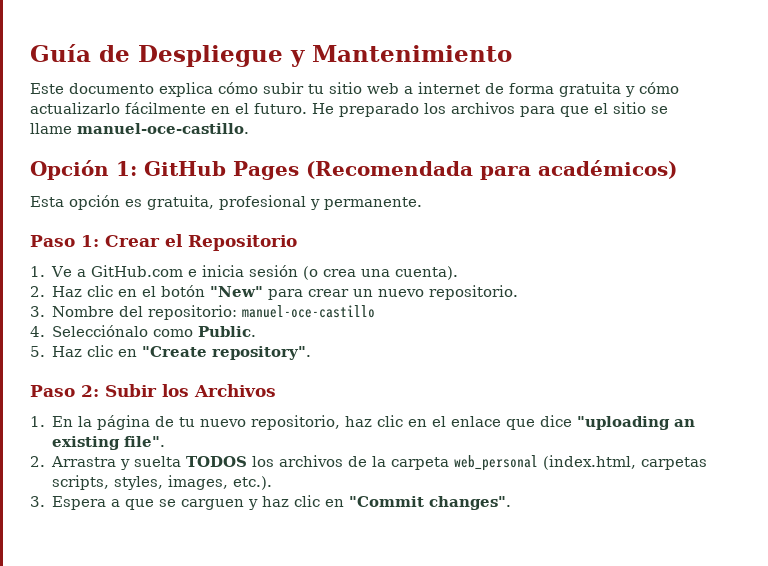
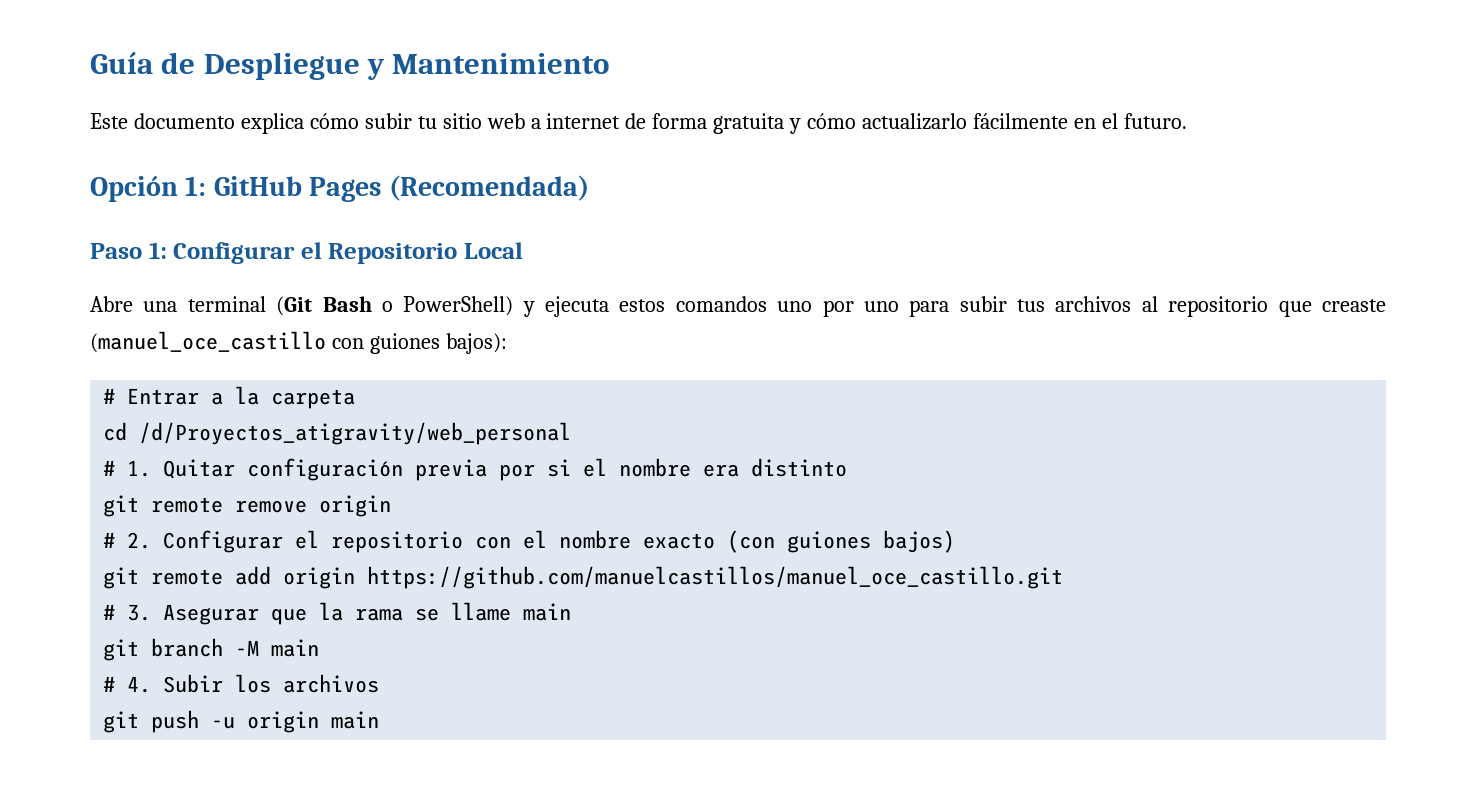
- Este documento explica cómo subir tu sitio web a internet de forma gratuita y cómo actualizarlo fácilmente en el futuro. He preparado los archivos para que el sitio se llame manuel-oce-castillo.
- Opción 1: GitHub Pages (Recomendada para académicos)
- Esta opción es gratuita, profesional y permanente.
+ Este documento explica cómo subir tu sitio web a internet de forma gratuita y cómo actualizarlo fácilmente en el futuro.
+ Opción 1: GitHub Pages (Recomendada)
- Paso 1: Crear el Repositorio
- 1. Ve a GitHub.com e inicia sesión (o crea una cuenta).
- 2. Haz clic en el botón "New" para crear un nuevo repositorio.
- 3. Nombre del repositorio: manuel-oce-castillo
- 4. Selecciónalo como Public.
- 5. Haz clic en "Create repository".
- Paso 2: Subir los Archivos
- 1. En la página de tu nuevo repositorio, haz clic en el enlace que dice "uploading an existing file".
- 2. Arrastra y suelta TODOS los archivos de la carpeta web_personal (index.html, carpetas scripts, styles, images, etc.).
- 3. Espera a que se carguen y haz clic en "Commit changes".
+ Paso 1: Configurar el Repositorio Local
+ Abre una terminal (Git Bash o PowerShell) y ejecuta estos comandos uno por uno para subir tus archivos al repositorio que creaste (manuel_oce_castillo con guiones bajos):
+ # Entrar a la carpeta
+ cd /d/Proyectos_atigravity/web_personal
+ # 1. Quitar configuración previa por si el nombre era distinto
+ git remote remove origin
+ # 2. Configurar el repositorio con el nombre exacto (con guiones bajos)
+ git remote add origin https://github.com/manuelcastillos/manuel_oce_castillo.git
+ # 3. Asegurar que la rama se llame main
+ git branch -M main
+ # 4. Subir los archivos
+ git push -u origin main

